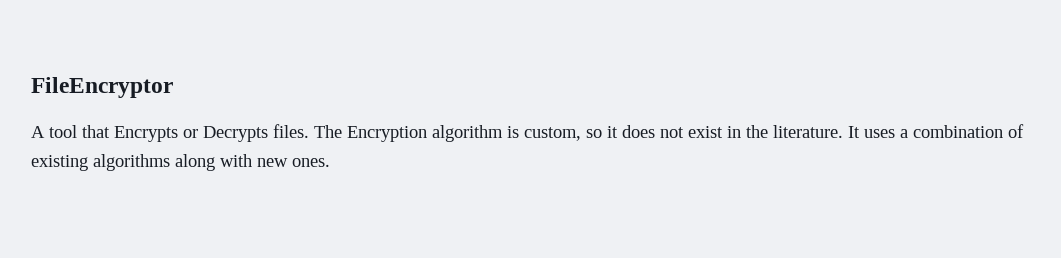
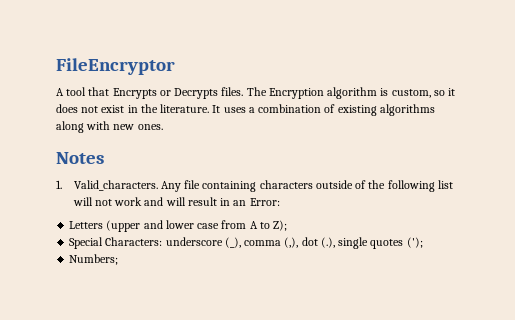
+ Notes
+ 1. Valid_characters. Any file containing characters outside of the following list will not work and will result in an Error:
+ Letters (upper and lower case from A to Z);
+ Special Characters: underscore (_), comma (,), dot (.), single quotes (');
+ Numbers;

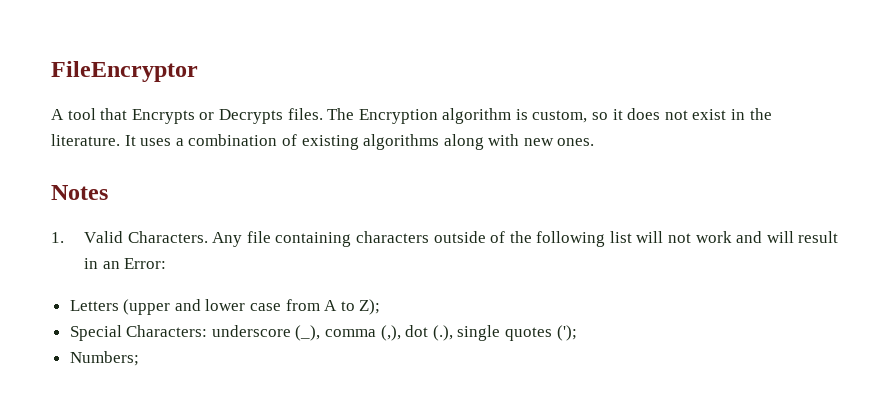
- 1. Valid_characters.
+ 1. Valid Characters.

